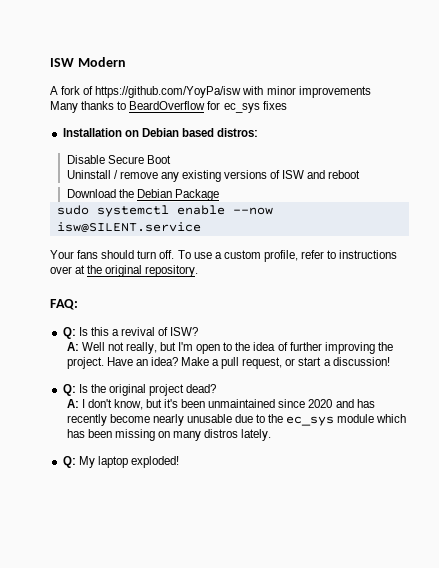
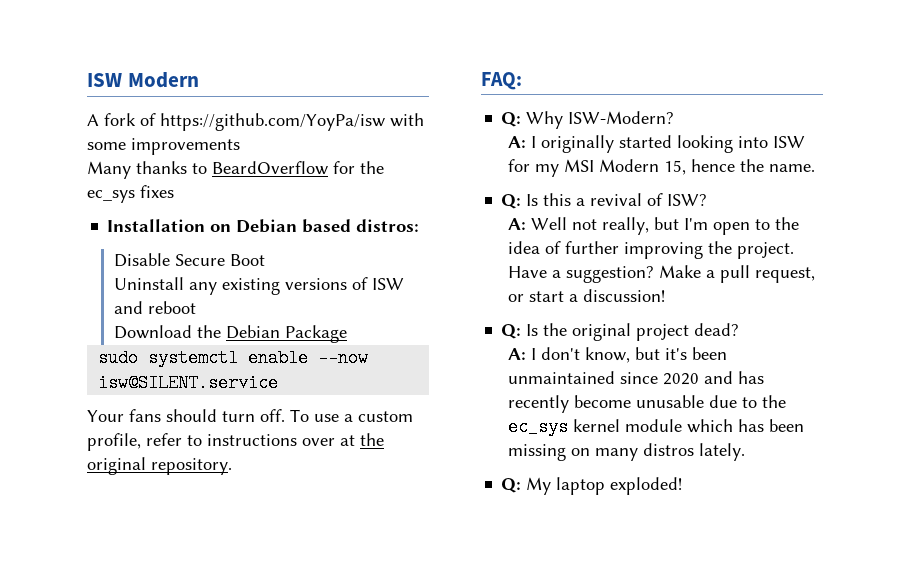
- A fork of https://github.com/YoyPa/isw with minor improvements
+ A fork of https://github.com/YoyPa/isw with some improvements
- Many thanks to BeardOverflow for ec_sys fixes
+ Many thanks to BeardOverflow for the ec_sys fixes
- Uninstall / remove any existing versions of ISW and reboot
+ Uninstall any existing versions of ISW and reboot
+ Q: Why ISW-Modern?
+ A: I originally started looking into ISW for my MSI Modern 15, hence the name.
- Have an idea?
+ Have a suggestion?
- A: I don't know, but it's been unmaintained since 2020 and has recently become nearly unusable due to the ec_sys module which has been missing on many distros lately.
+ A: I don't know, but it's been unmaintained since 2020 and has recently become unusable due to the ec_sys kernel module which has been missing on many distros lately.

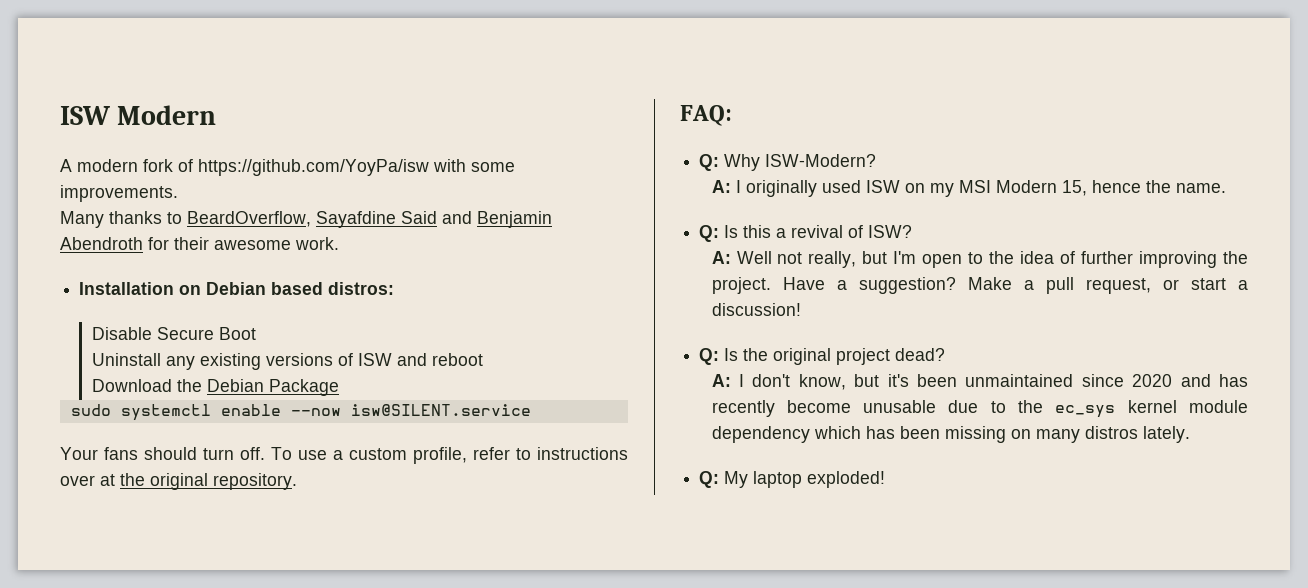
- A fork of https://github.com/YoyPa/isw with some improvements
+ A modern fork of https://github.com/YoyPa/isw with some improvements.
- Many thanks to BeardOverflow for the ec_sys fixes
+ Many thanks to BeardOverflow, Sayafdine Said and Benjamin Abendroth for their awesome work.
- A: I originally started looking into ISW for my MSI Modern 15, hence the name.
+ A: I originally used ISW on my MSI Modern 15, hence the name.
- A: I don't know, but it's been unmaintained since 2020 and has recently become unusable due to the ec_sys kernel module which has been missing on many distros lately.
+ A: I don't know, but it's been unmaintained since 2020 and has recently become unusable due to the ec_sys kernel module dependency which has been missing on many distros lately.

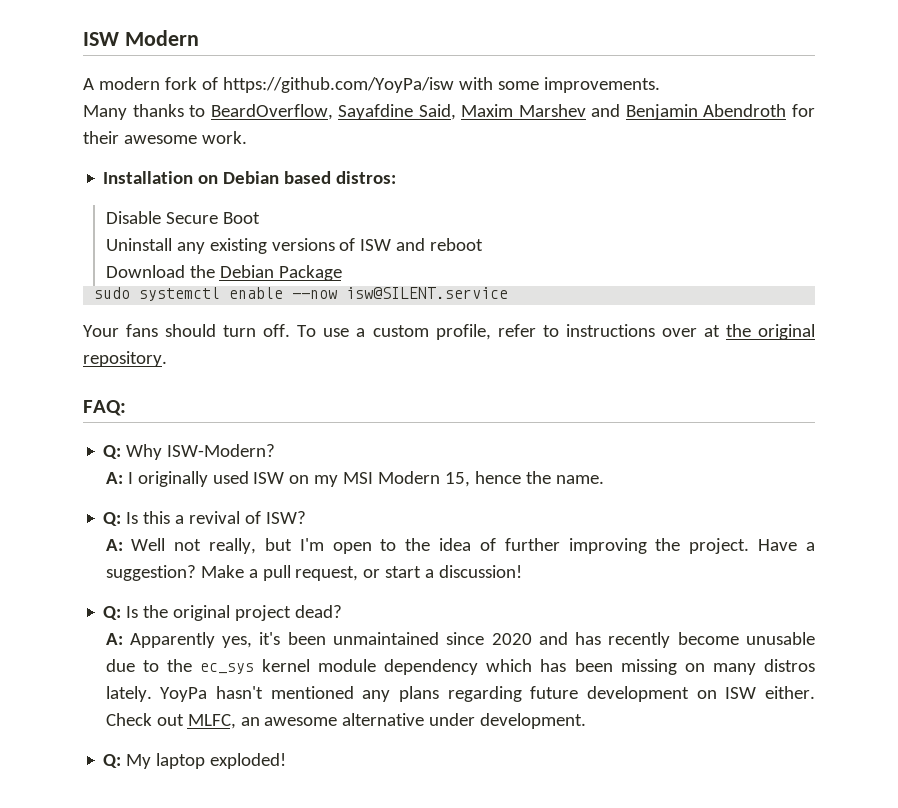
- Many thanks to BeardOverflow, Sayafdine Said and Benjamin Abendroth for their awesome work.
+ Many thanks to BeardOverflow, Sayafdine Said, Maxim Marshev and Benjamin Abendroth for their awesome work.
- A: I don't know, but it's been unmaintained since 2020 and has recently become unusable due to the ec_sys kernel module dependency which has been missing on many distros lately.
+ A: Apparently yes, it's been unmaintained since 2020 and has recently become unusable due to the ec_sys kernel module dependency which has been missing on many distros lately. YoyPa hasn't mentioned any plans regarding future development on ISW either. Check out MLFC, an awesome alternative under development.

